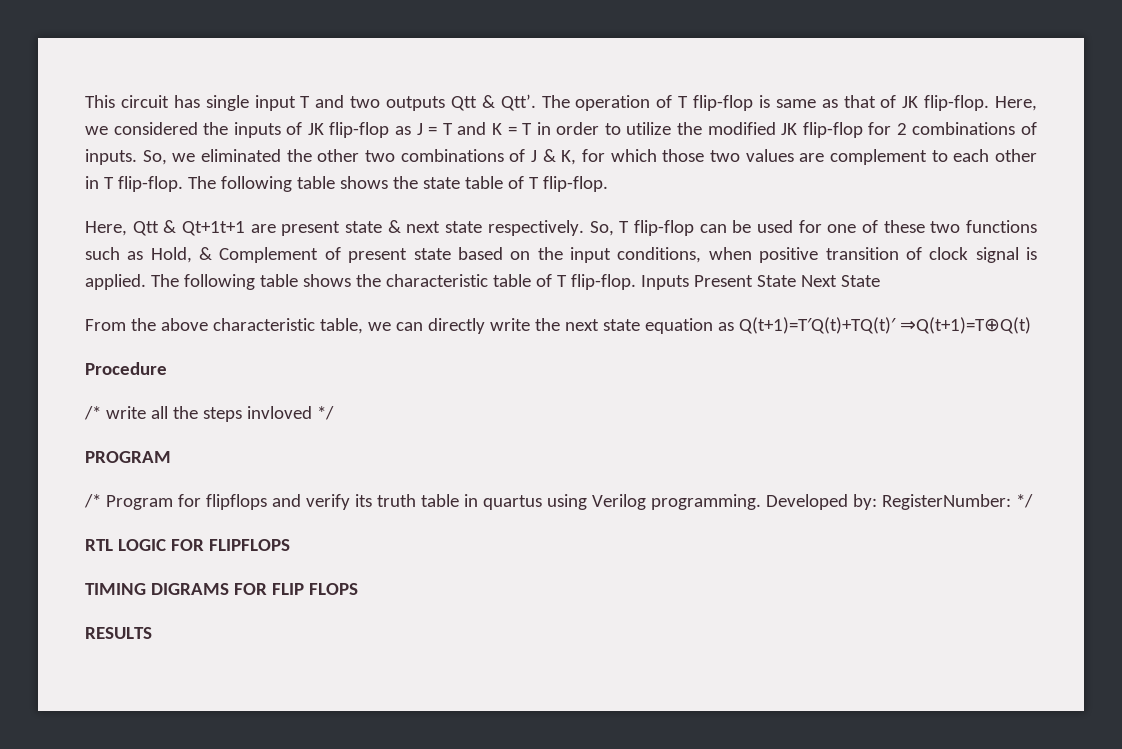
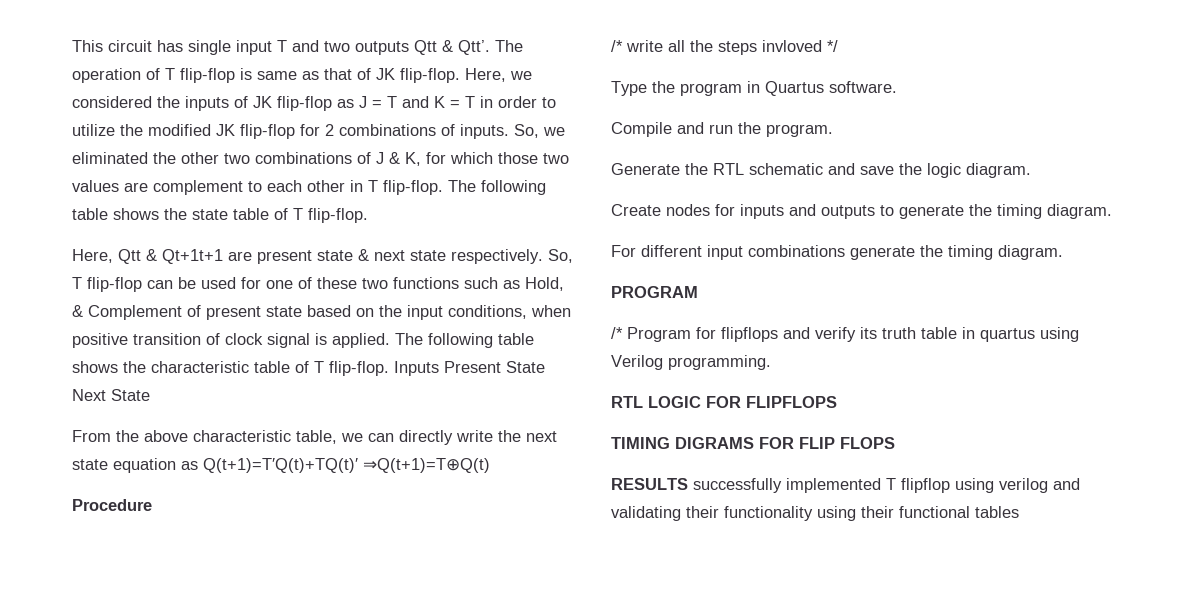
+ Type the program in Quartus software.
+ Compile and run the program.
+ Generate the RTL schematic and save the logic diagram.
+ Create nodes for inputs and outputs to generate the timing diagram.
+ For different input combinations generate the timing diagram.
- Developed by: RegisterNumber: */
- RESULTS
+ RESULTS successfully implemented T flipflop using verilog and validating their functionality using their functional tables

